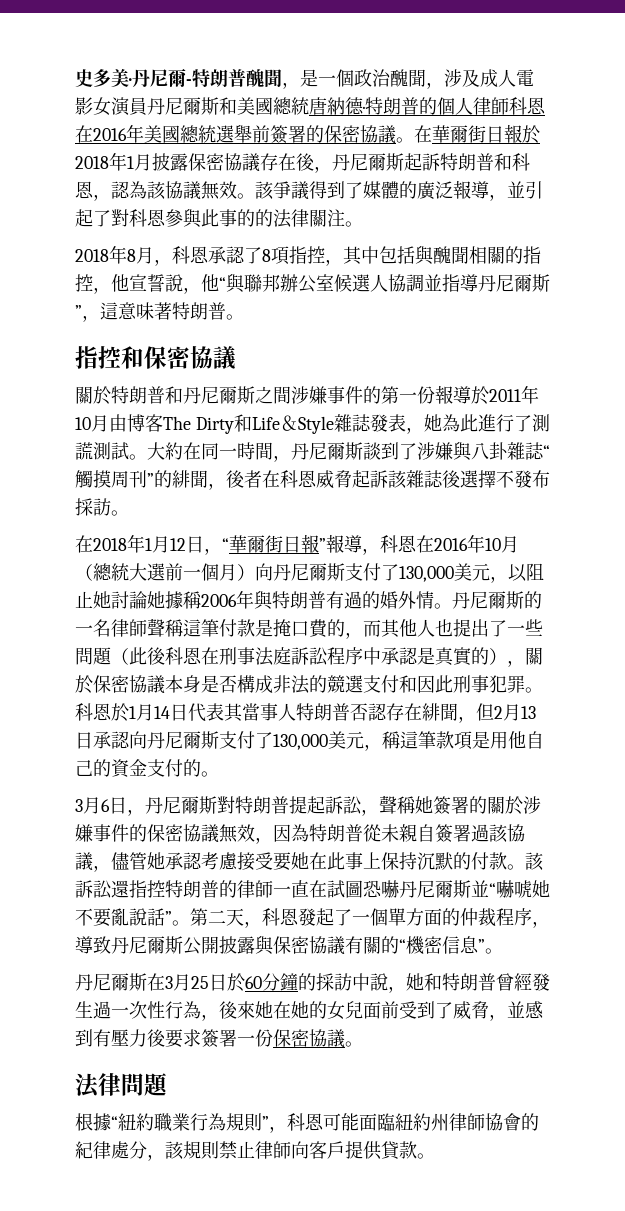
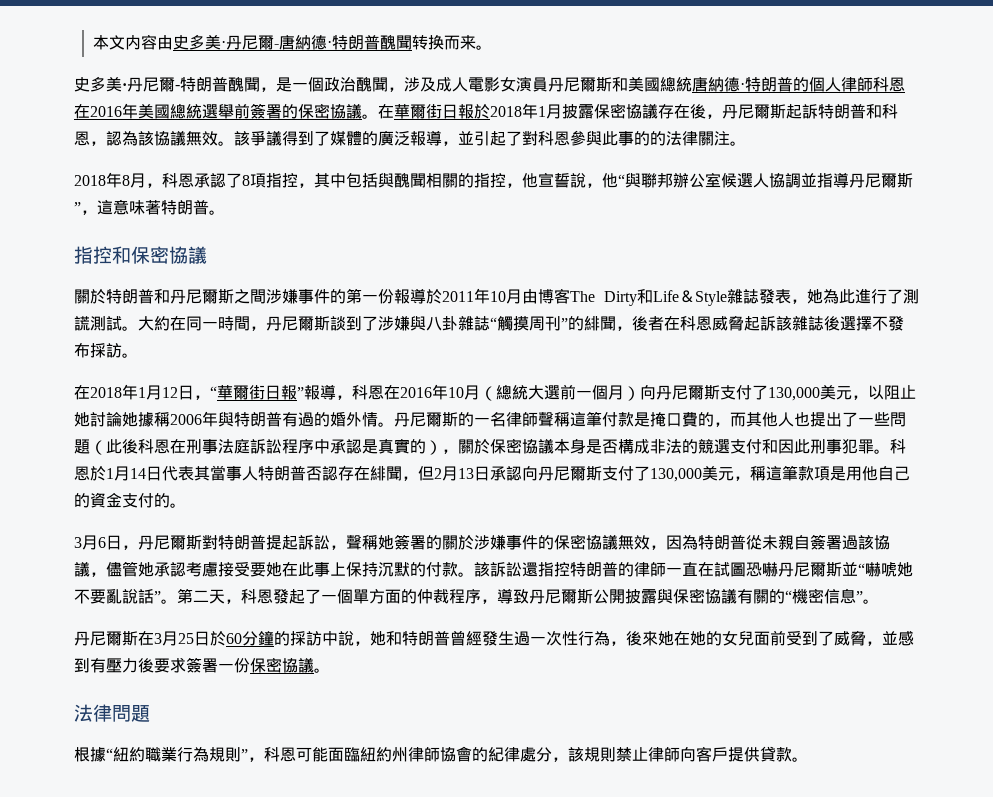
+ 本文内容由史多美·丹尼爾-唐納德·特朗普醜聞转换而来。

